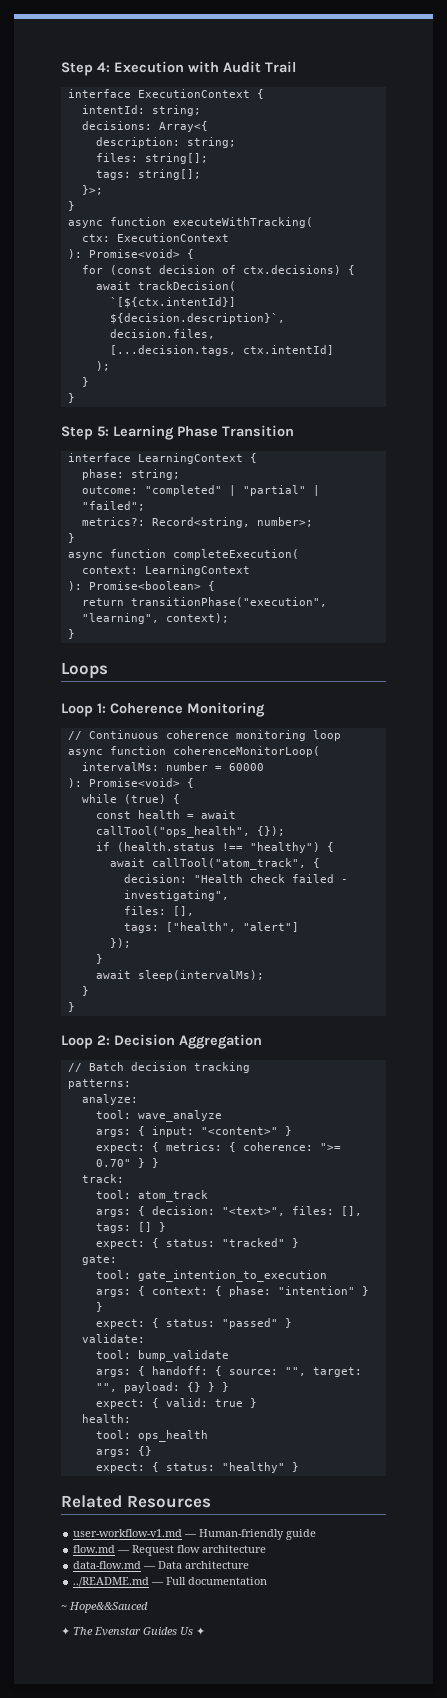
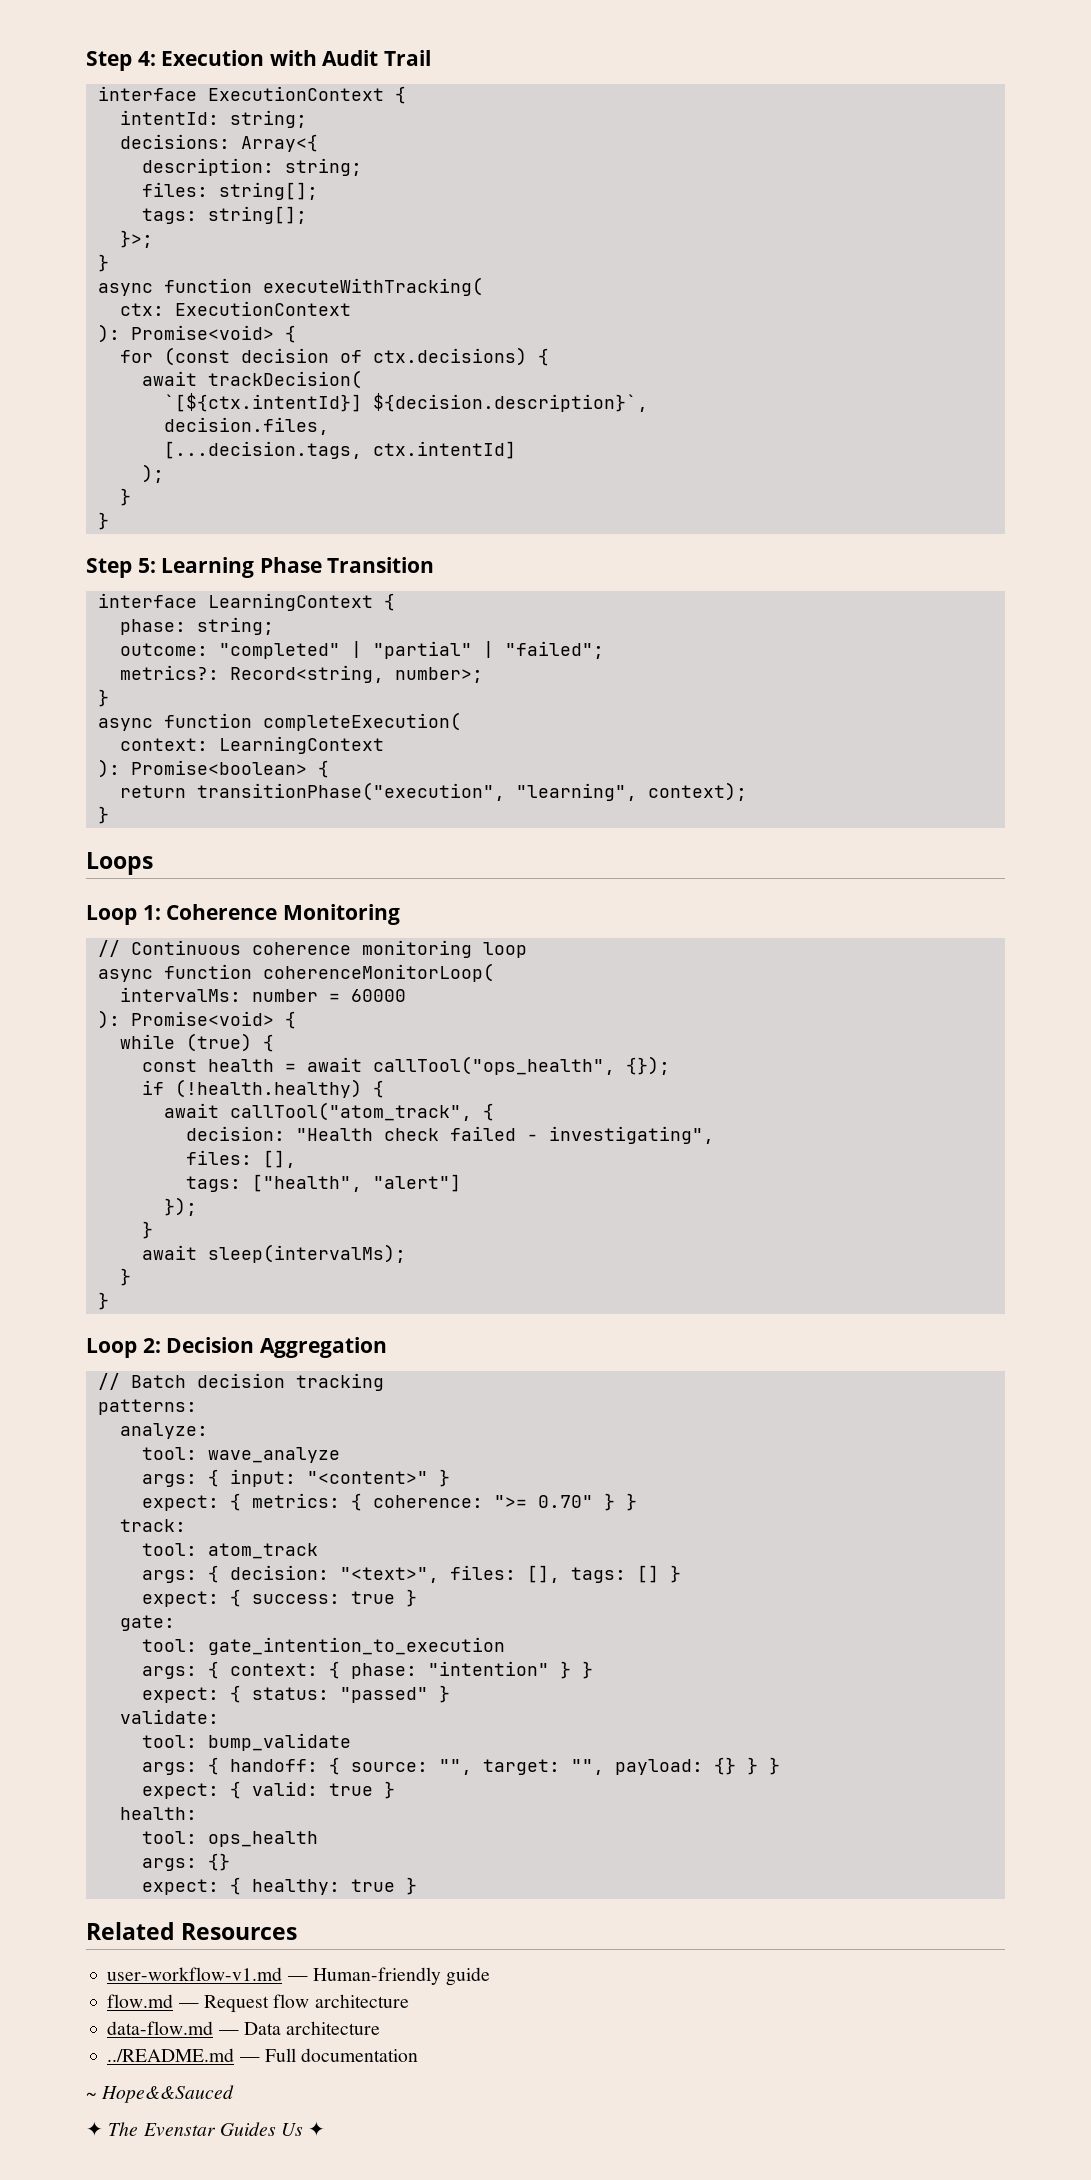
- if (health.status !== "healthy") {
+ if (!health.healthy) {
- expect: { status: "tracked" }
+ expect: { success: true }
- expect: { status: "healthy" }
+ expect: { healthy: true }

